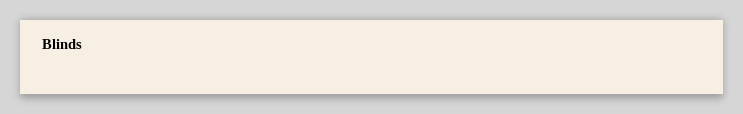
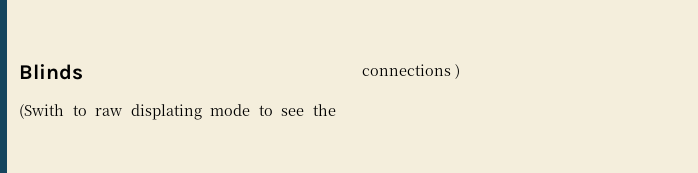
+ (Swith to raw displating mode to see the connections )

